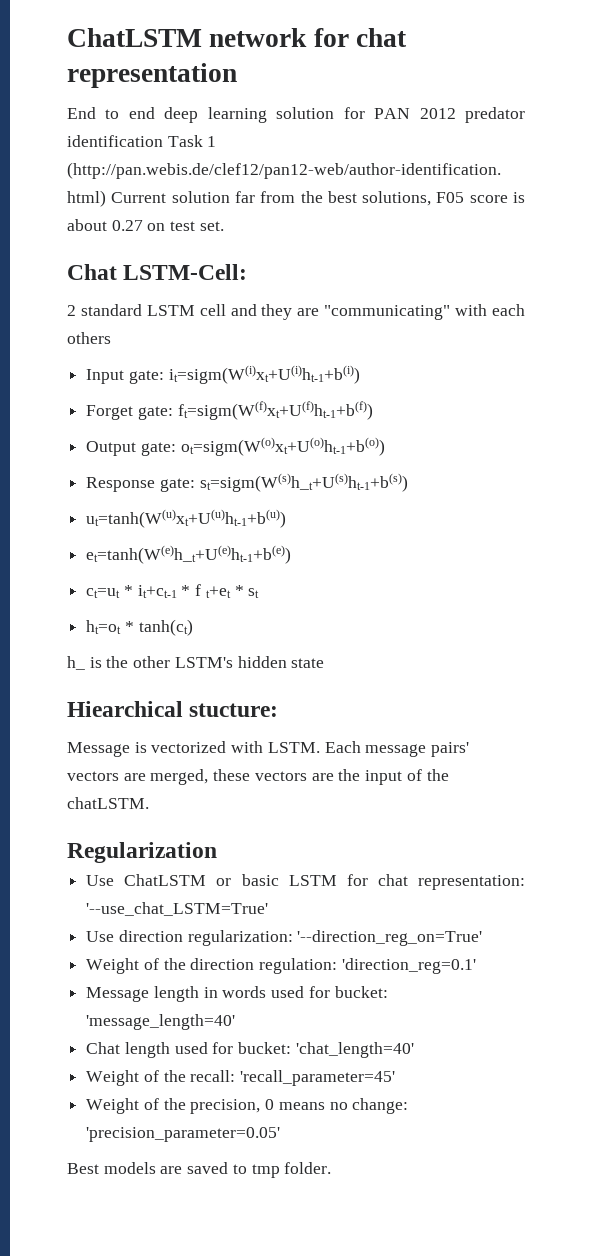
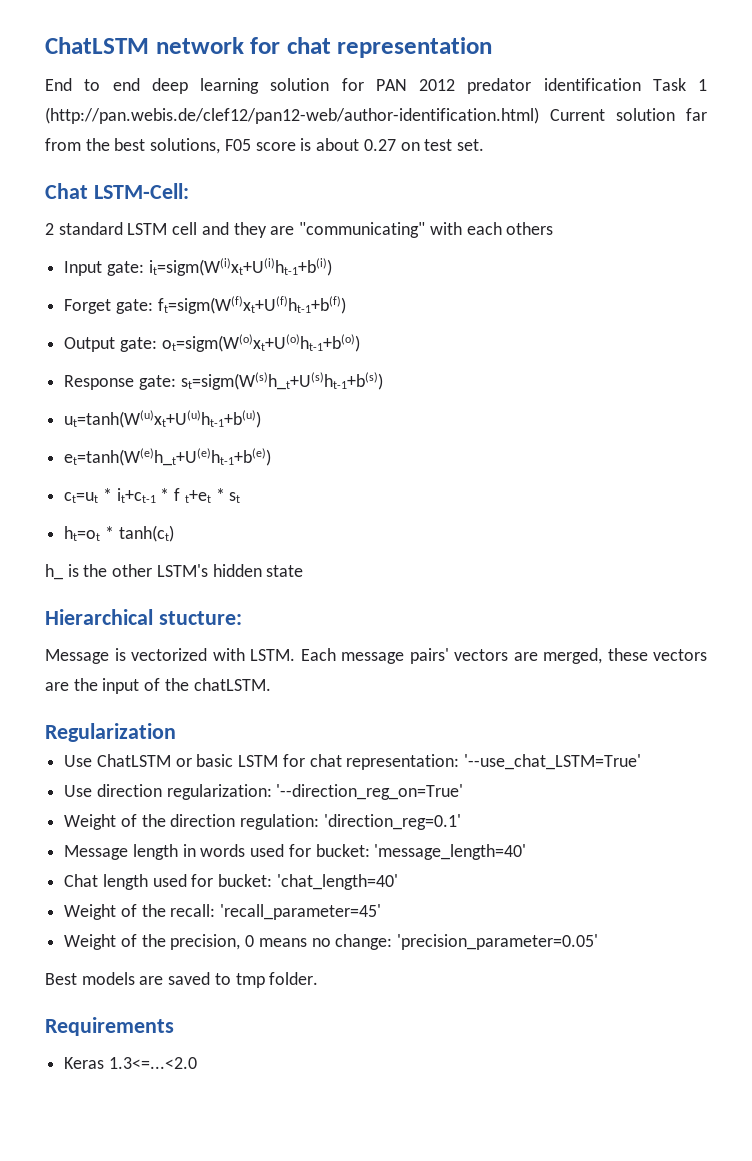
- Hiearchical stucture:
+ Hierarchical stucture:
+ Requirements
+ Keras 1.3<=...<2.0

